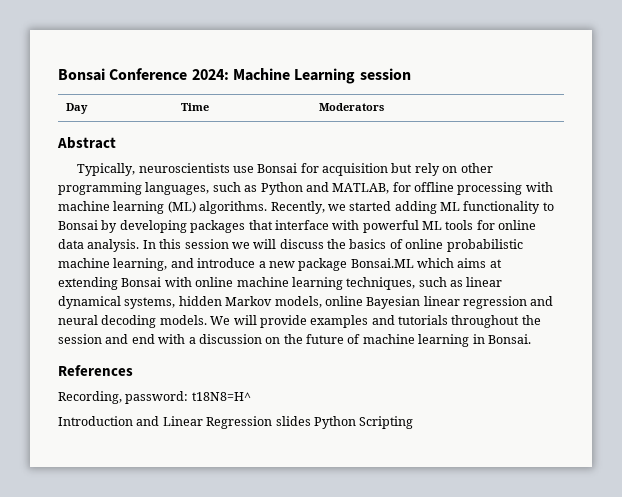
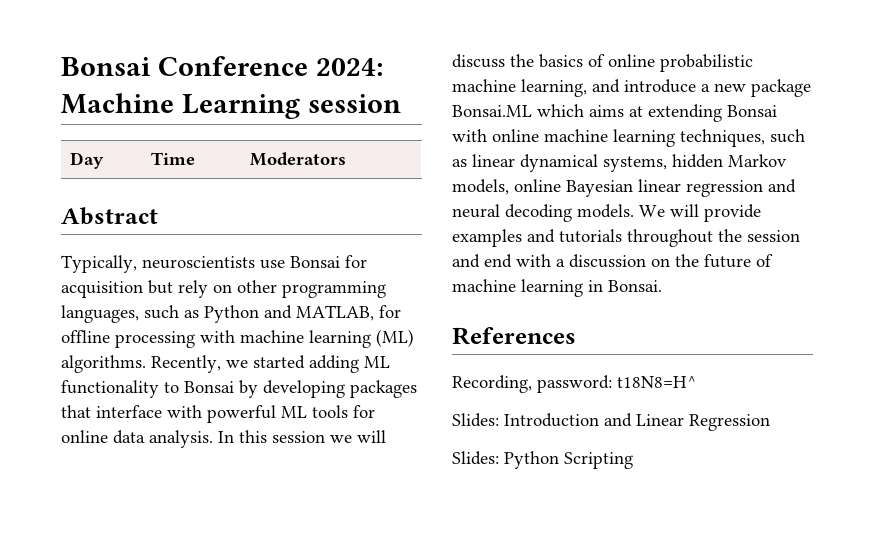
- Introduction and Linear Regression slides Python Scripting
+ Slides: Introduction and Linear Regression
+ Slides: Python Scripting

